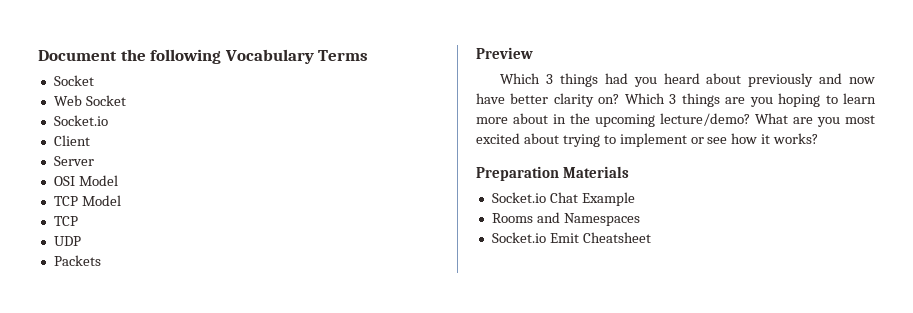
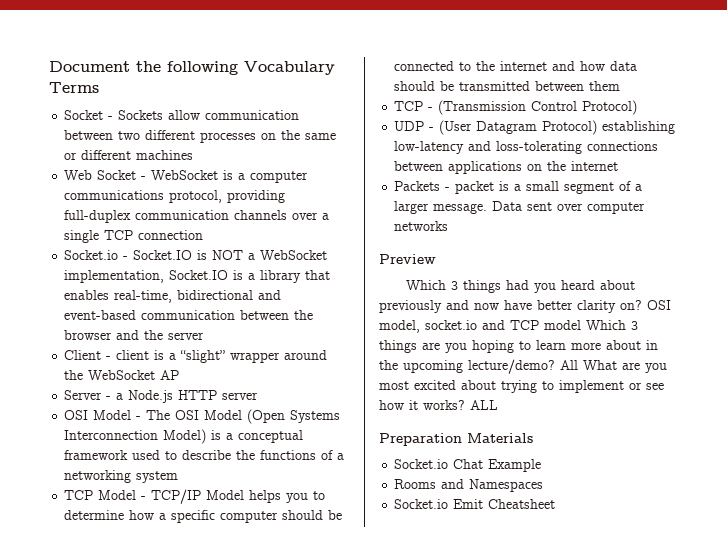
  Document the following Vocabulary Terms
- Socket
- Web Socket
- Socket.io
- Client
- Server
- OSI Model
- TCP Model
- TCP
- UDP
- Packets
+ Socket - Sockets allow communication between two different processes on the same or different machines
+ Web Socket - WebSocket is a computer communications protocol, providing full-duplex communication channels over a single TCP connection
+ Socket.io - Socket.IO is NOT a WebSocket implementation, Socket.IO is a library that enables real-time, bidirectional and event-based communication between the browser and the server
+ Client - client is a “slight” wrapper around the WebSocket AP
+ Server - a Node.js HTTP server
+ OSI Model - The OSI Model (Open Systems Interconnection Model) is a conceptual framework used to describe the functions of a networking system
+ TCP Model - TCP/IP Model helps you to determine how a specific computer should be connected to the internet and how data should be transmitted between them
+ TCP - (Transmission Control Protocol)
+ UDP - (User Datagram Protocol) establishing low-latency and loss-tolerating connections between applications on the internet
+ Packets - packet is a small segment of a larger message. Data sent over computer networks
- Which 3 things are you hoping to learn more about in the upcoming lecture/demo?
+ OSI model, socket.io and TCP model Which 3 things are you hoping to learn more about in the upcoming lecture/demo?
- What are you most excited about trying to implement or see how it works?
+ All What are you most excited about trying to implement or see how it works? ALL

